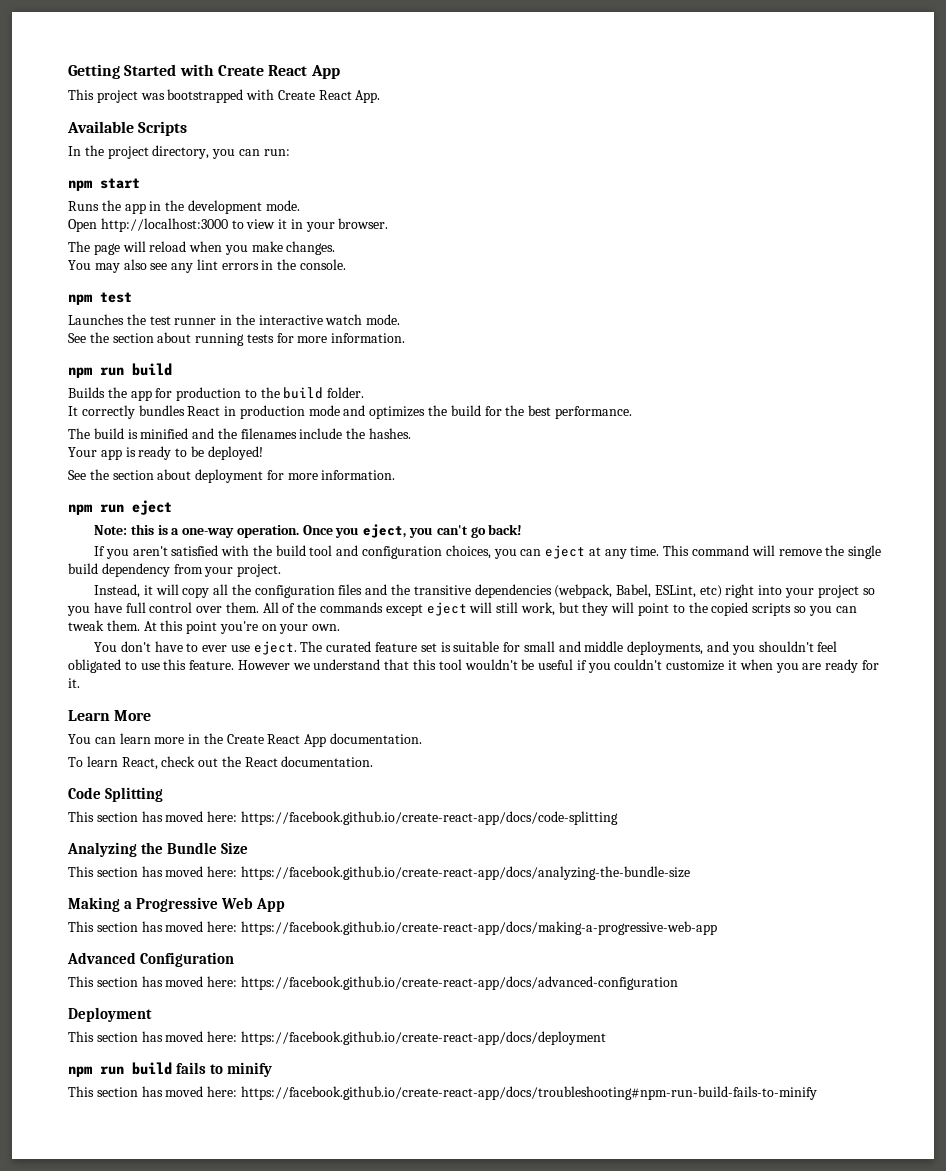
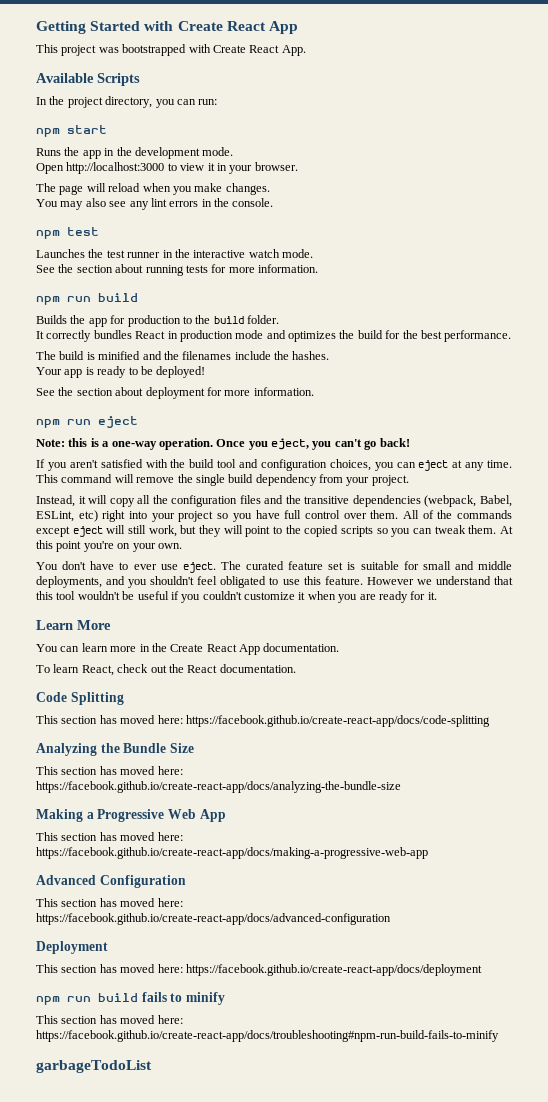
+ garbageTodoList

